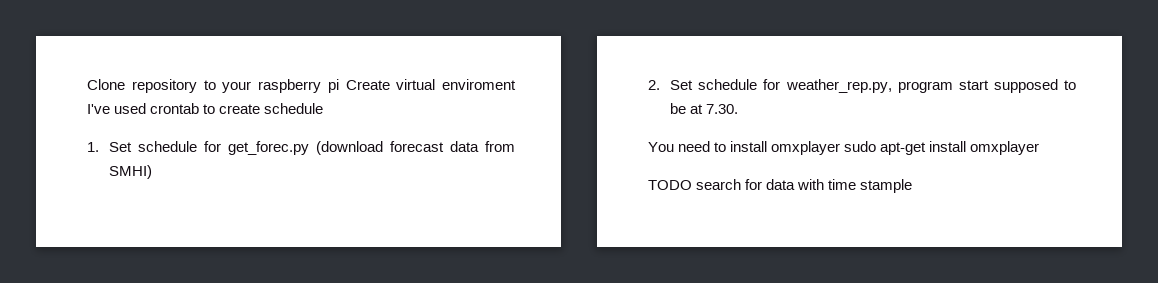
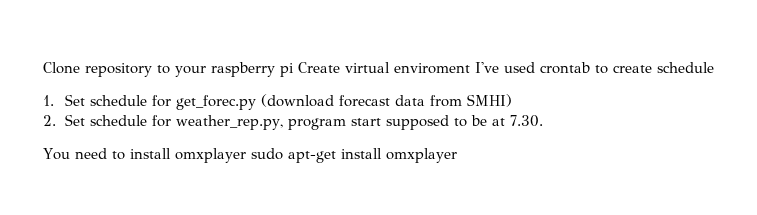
- TODO search for data with time stample

